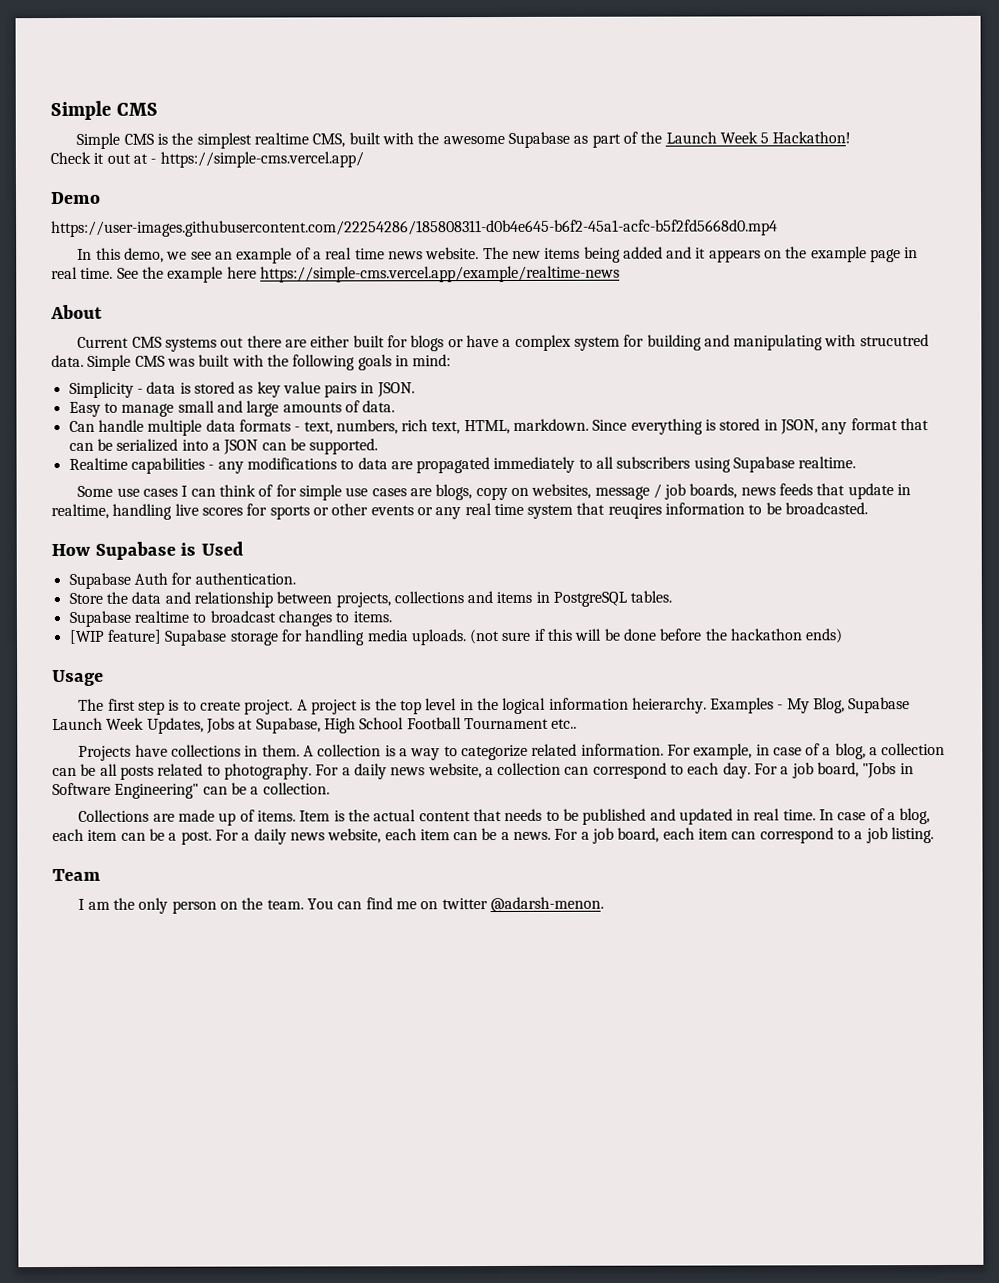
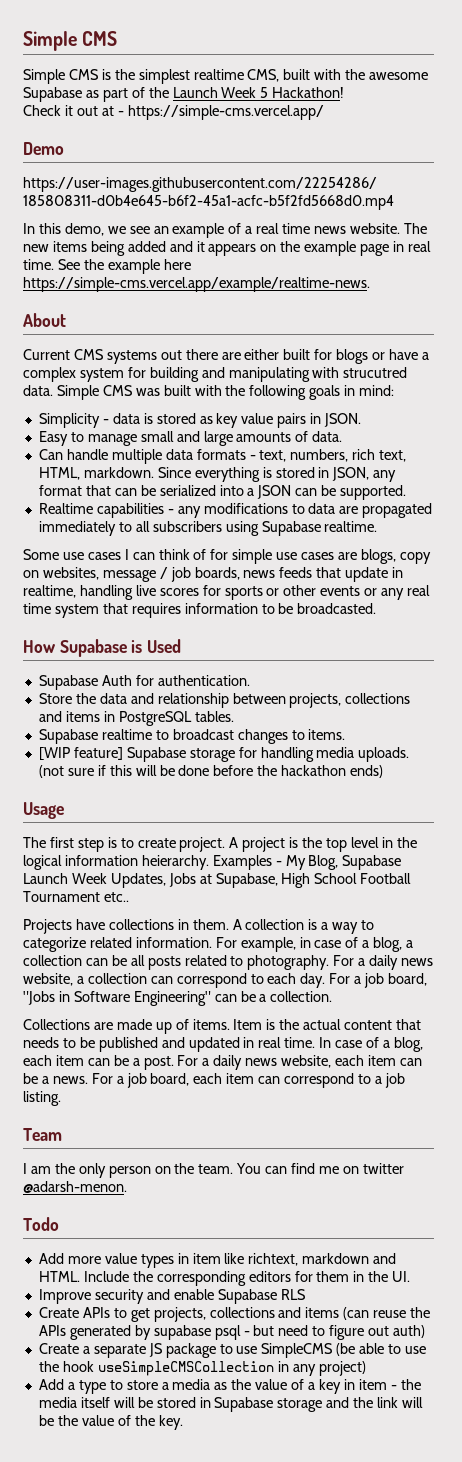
- See the example here https://simple-cms.vercel.app/example/realtime-news
+ See the example here https://simple-cms.vercel.app/example/realtime-news.
- Some use cases I can think of for simple use cases are blogs, copy on websites, message / job boards, news feeds that update in realtime, handling live scores for sports or other events or any real time system that reuqires information to be broadcasted.
+ Some use cases I can think of for simple use cases are blogs, copy on websites, message / job boards, news feeds that update in realtime, handling live scores for sports or other events or any real time system that requires information to be broadcasted.
+ Todo
+ Add more value types in item like richtext, markdown and HTML. Include the corresponding editors for them in the UI.
+ Improve security and enable Supabase RLS
+ Create APIs to get projects, collections and items (can reuse the APIs generated by supabase psql - but need to figure out auth)
+ Create a separate JS package to use SimpleCMS (be able to use the hook useSimpleCMSCollection in any project)
+ Add a type to store a media as the value of a key in item - the media itself will be stored in Supabase storage and the link will be the value of the key.

